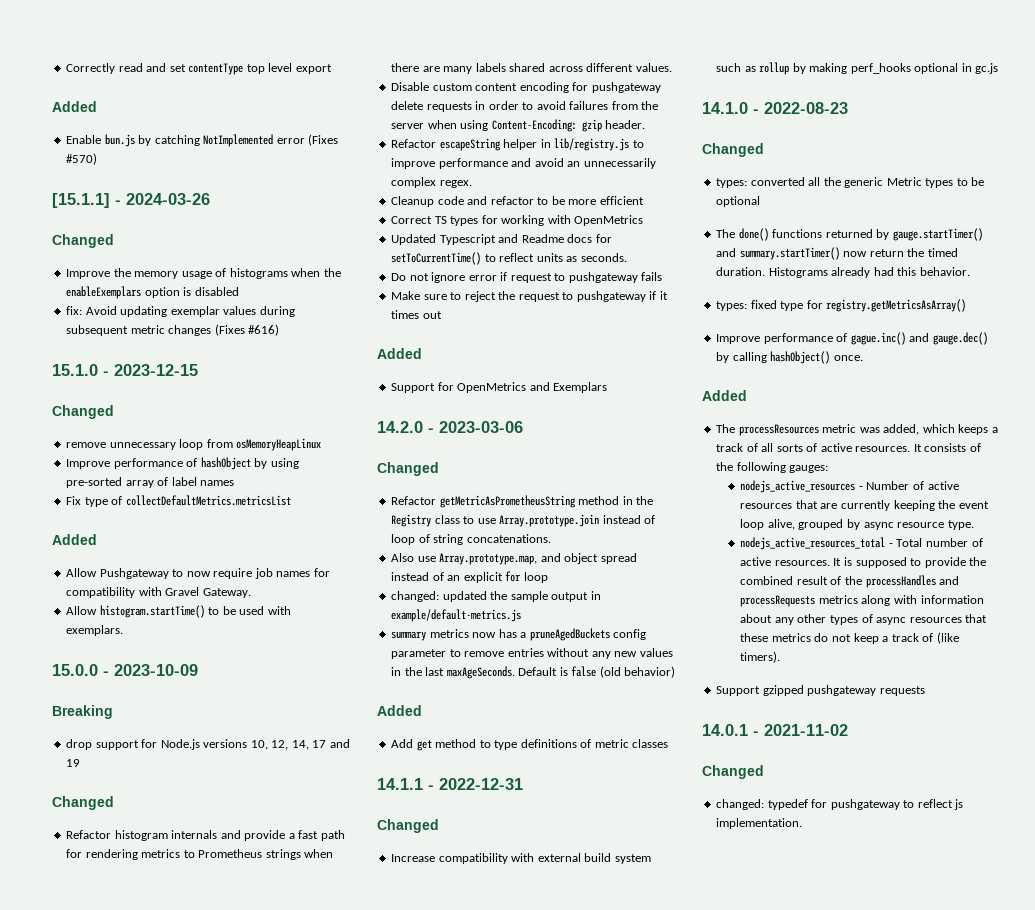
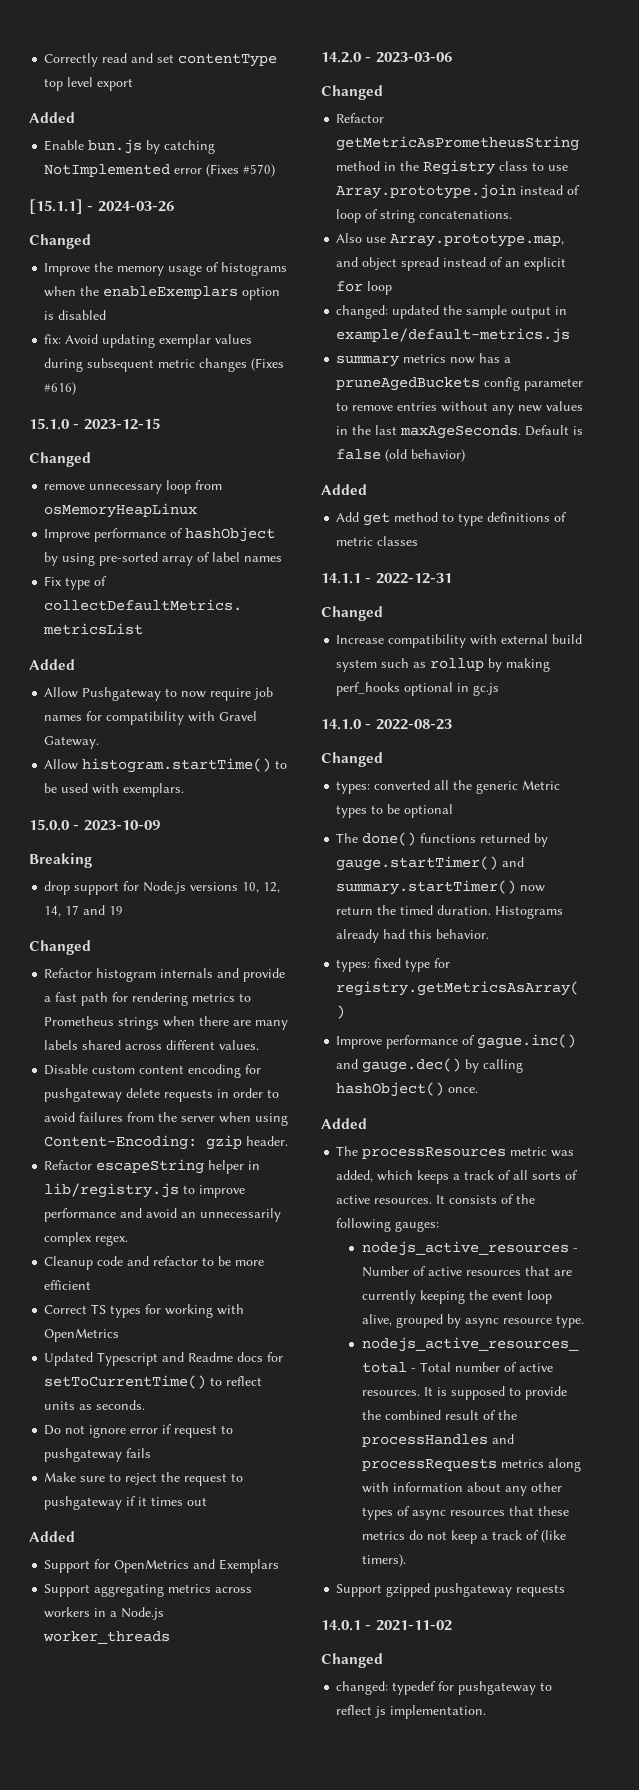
+ Support aggregating metrics across workers in a Node.js worker_threads

